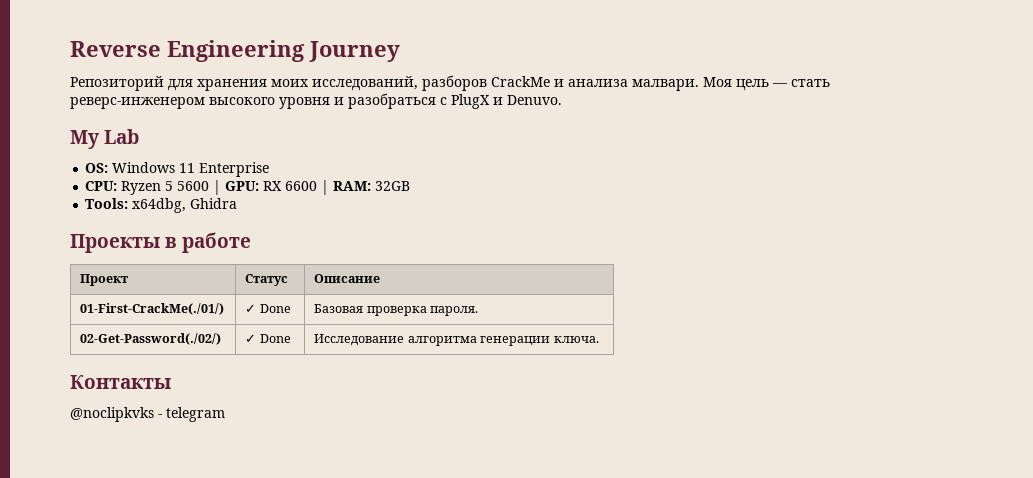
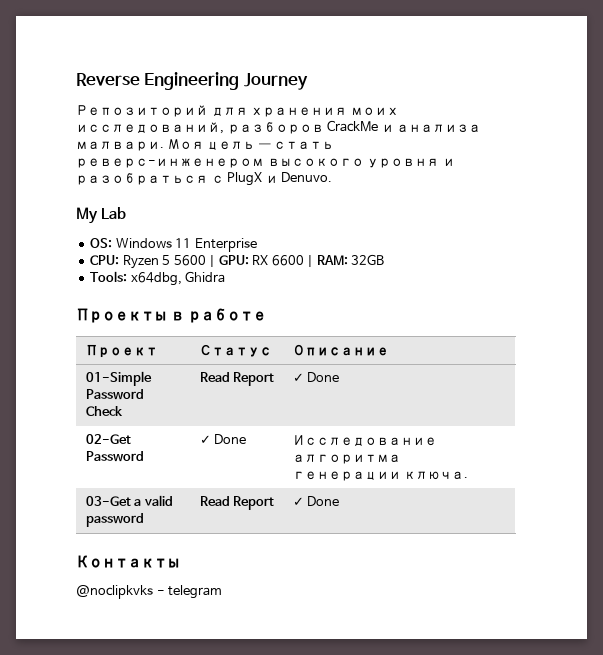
- 01-First-CrackMe(./01/) | ✓ Done | Базовая проверка пароля.
- 02-Get-Password(./02/) | ✓ Done | Исследование алгоритма генерации ключа.
+ 01-Simple Password Check | Read Report | ✓ Done
+ 02-Get Password | ✓ Done | Исследование алгоритма генерации ключа.
+ 03-Get a valid password | Read Report | ✓ Done

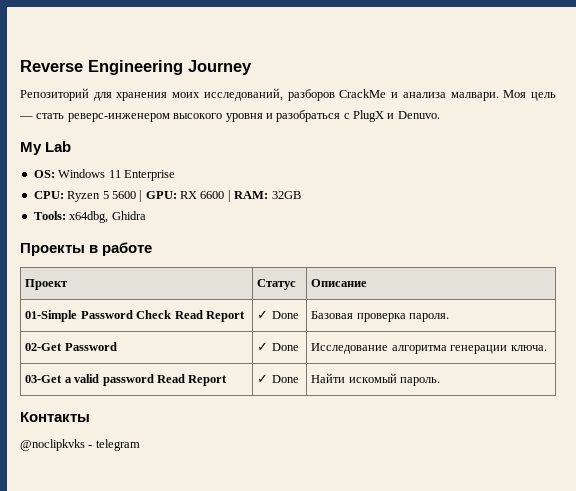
- 01-Simple Password Check | Read Report | ✓ Done
+ 01-Simple Password Check Read Report | ✓ Done | Базовая проверка пароля.
- 03-Get a valid password | Read Report | ✓ Done
+ 03-Get a valid password Read Report | ✓ Done | Найти искомый пароль.

